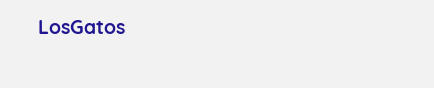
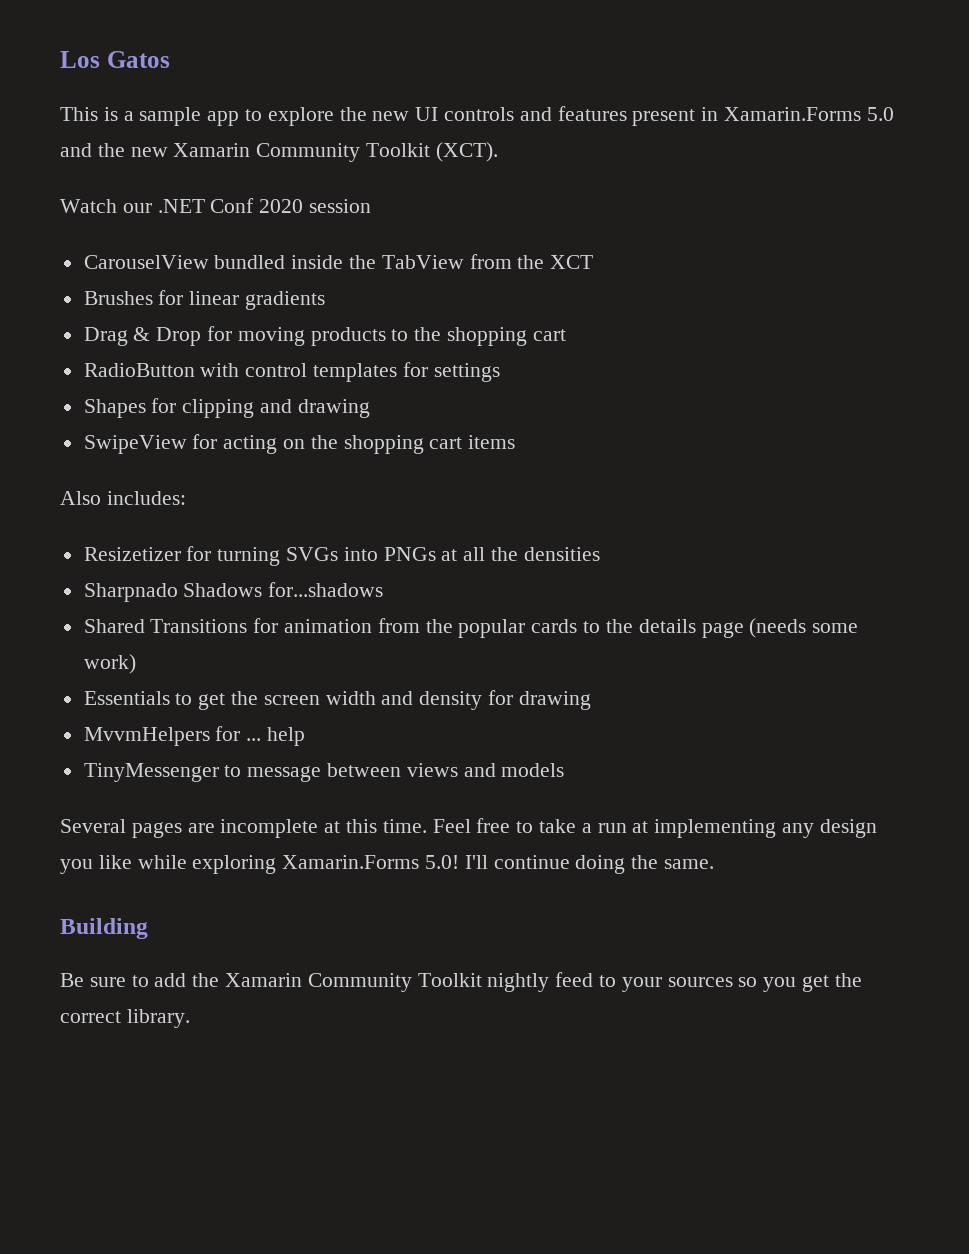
- LosGatos
+ Los Gatos
+ This is a sample app to explore the new UI controls and features present in Xamarin.Forms 5.0 and the new Xamarin Community Toolkit (XCT).
+ Watch our .NET Conf 2020 session
+ CarouselView bundled inside the TabView from the XCT
+ Brushes for linear gradients
+ Drag & Drop for moving products to the shopping cart
+ RadioButton with control templates for settings
+ Shapes for clipping and drawing
+ SwipeView for acting on the shopping cart items
+ Also includes:
+ Resizetizer for turning SVGs into PNGs at all the densities
+ Sharpnado Shadows for...shadows
+ Shared Transitions for animation from the popular cards to the details page (needs some work)
+ Essentials to get the screen width and density for drawing
+ MvvmHelpers for ... help
+ TinyMessenger to message between views and models
+ Several pages are incomplete at this time. Feel free to take a run at implementing any design you like while exploring Xamarin.Forms 5.0! I'll continue doing the same.
+ Building
+ Be sure to add the Xamarin Community Toolkit nightly feed to your sources so you get the correct library.

